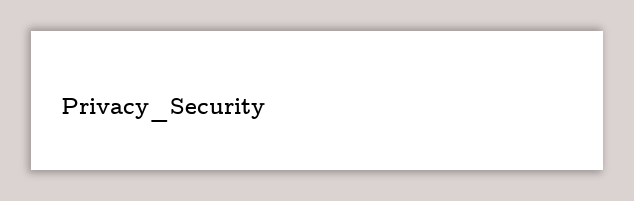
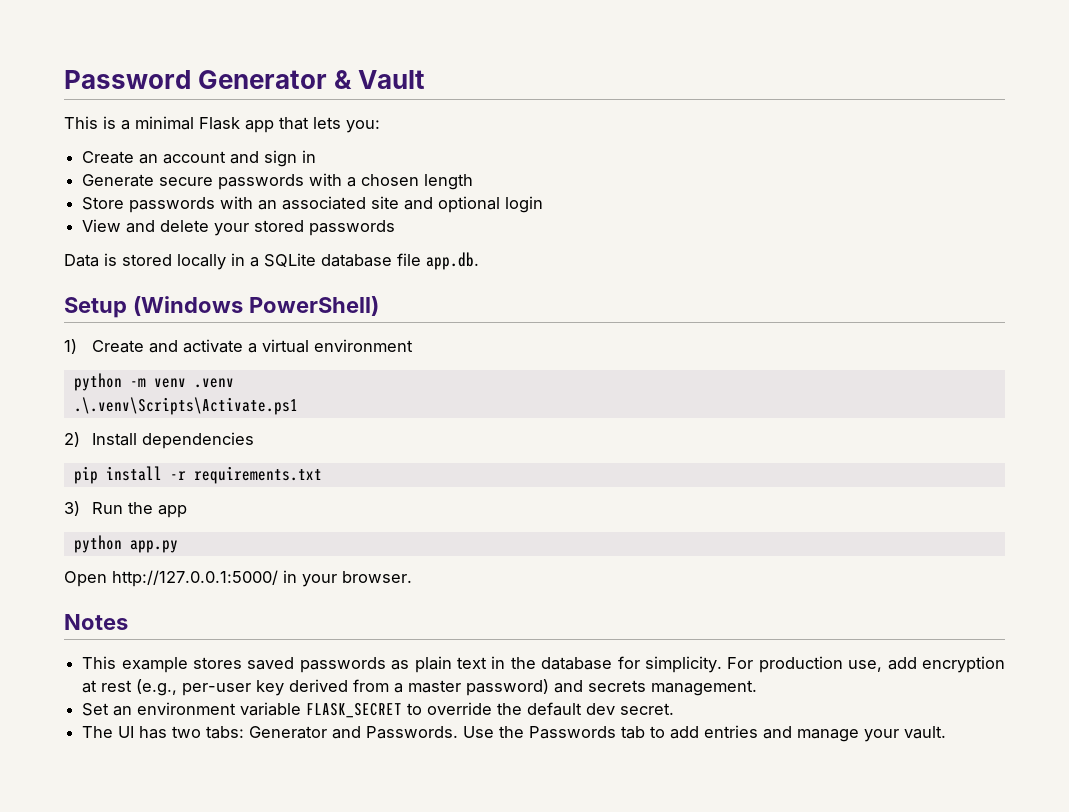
- Privacy_Security
+ Password Generator & Vault
+ This is a minimal Flask app that lets you:
+ Create an account and sign in
+ Generate secure passwords with a chosen length
+ Store passwords with an associated site and optional login
+ View and delete your stored passwords
+ Data is stored locally in a SQLite database file app.db.
+ Setup (Windows PowerShell)
+ 1) Create and activate a virtual environment
+ python -m venv .venv
+ .\.venv\Scripts\Activate.ps1
+ 2) Install dependencies
+ pip install -r requirements.txt
+ 3) Run the app
+ python app.py
+ Open http://127.0.0.1:5000/ in your browser.
+ Notes
+ This example stores saved passwords as plain text in the database for simplicity. For production use, add encryption at rest (e.g., per-user key derived from a master password) and secrets management.
+ Set an environment variable FLASK_SECRET to override the default dev secret.
+ The UI has two tabs: Generator and Passwords. Use the Passwords tab to add entries and manage your vault.

